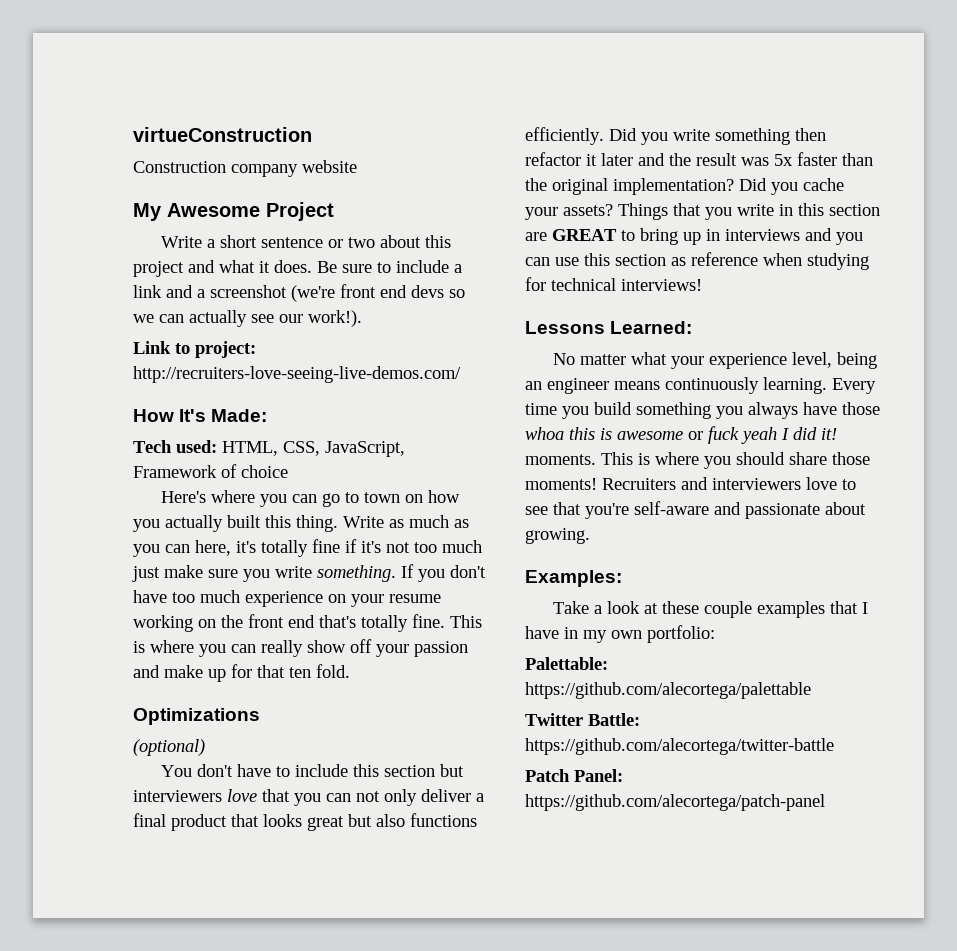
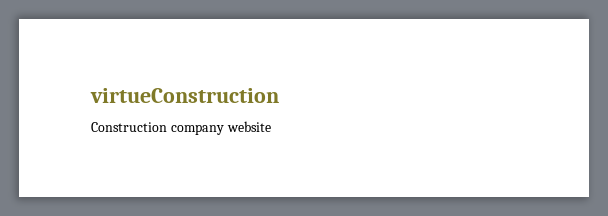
- My Awesome Project
- Write a short sentence or two about this project and what it does. Be sure to include a link and a screenshot (we're front end devs so we can actually see our work!).
- Link to project: http://recruiters-love-seeing-live-demos.com/
- How It's Made:
- Tech used: HTML, CSS, JavaScript, Framework of choice
- Here's where you can go to town on how you actually built this thing. Write as much as you can here, it's totally fine if it's not too much just make sure you write something. If you don't have too much experience on your resume working on the front end that's totally fine. This is where you can really show off your passion and make up for that ten fold.
- Optimizations
- (optional)
- You don't have to include this section but interviewers love that you can not only deliver a final product that looks great but also functions efficiently. Did you write something then refactor it later and the result was 5x faster than the original implementation? Did you cache your assets? Things that you write in this section are GREAT to bring up in interviews and you can use this section as reference when studying for technical interviews!
- Lessons Learned:
- No matter what your experience level, being an engineer means continuously learning. Every time you build something you always have those whoa this is awesome or fuck yeah I did it! moments. This is where you should share those moments! Recruiters and interviewers love to see that you're self-aware and passionate about growing.
- Examples:
- Take a look at these couple examples that I have in my own portfolio:
- Palettable: https://github.com/alecortega/palettable
- Twitter Battle: https://github.com/alecortega/twitter-battle
- Patch Panel: https://github.com/alecortega/patch-panel

